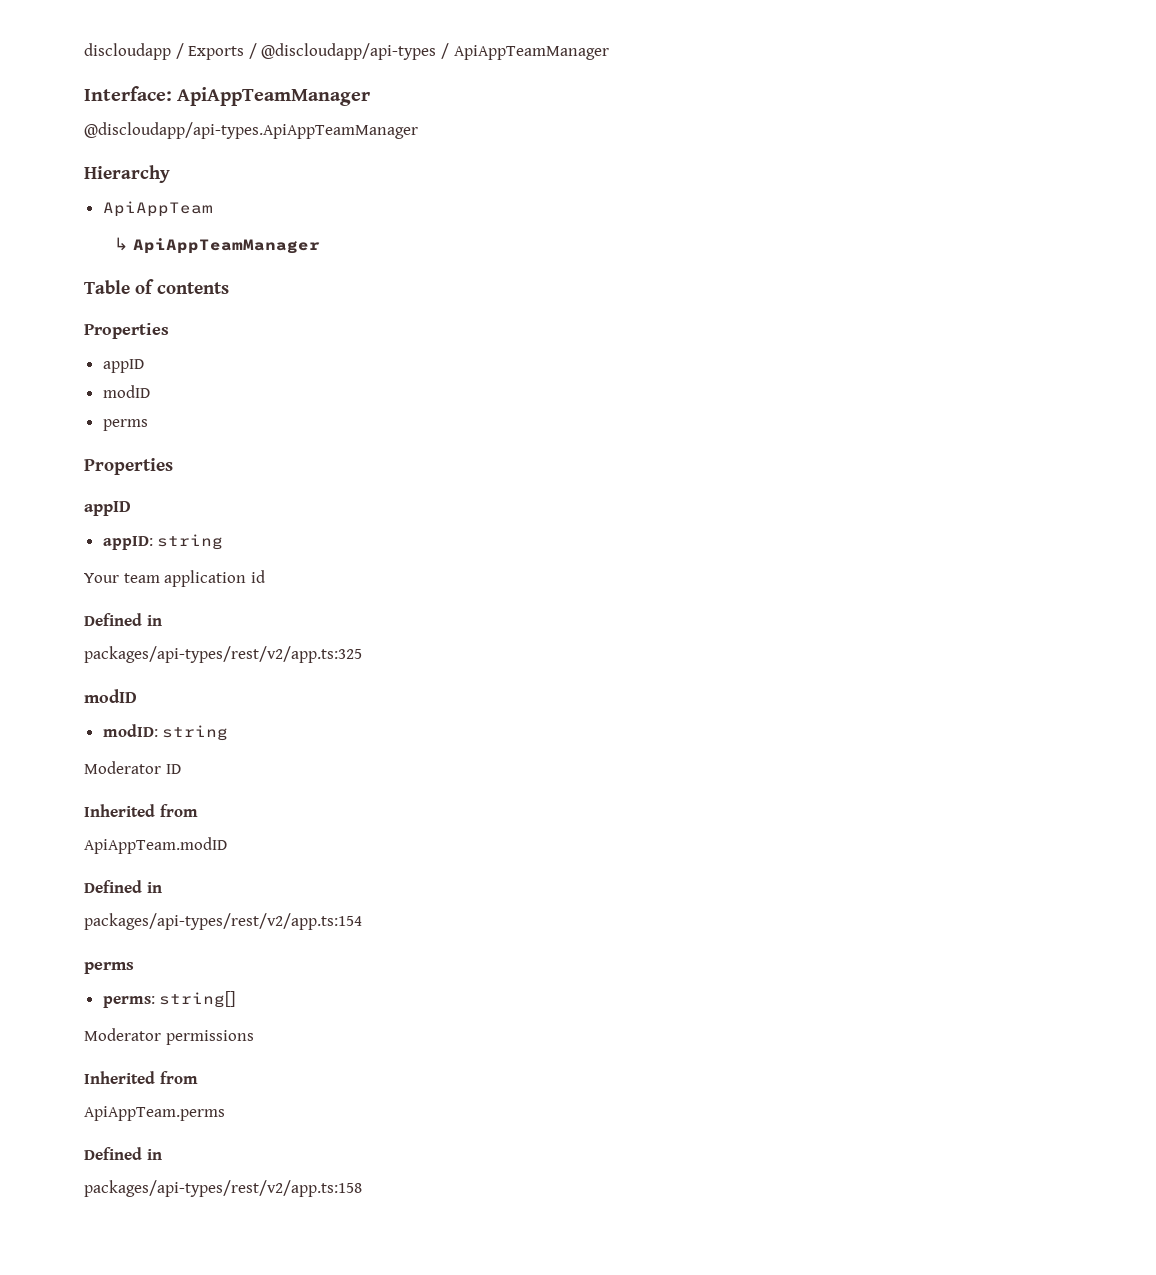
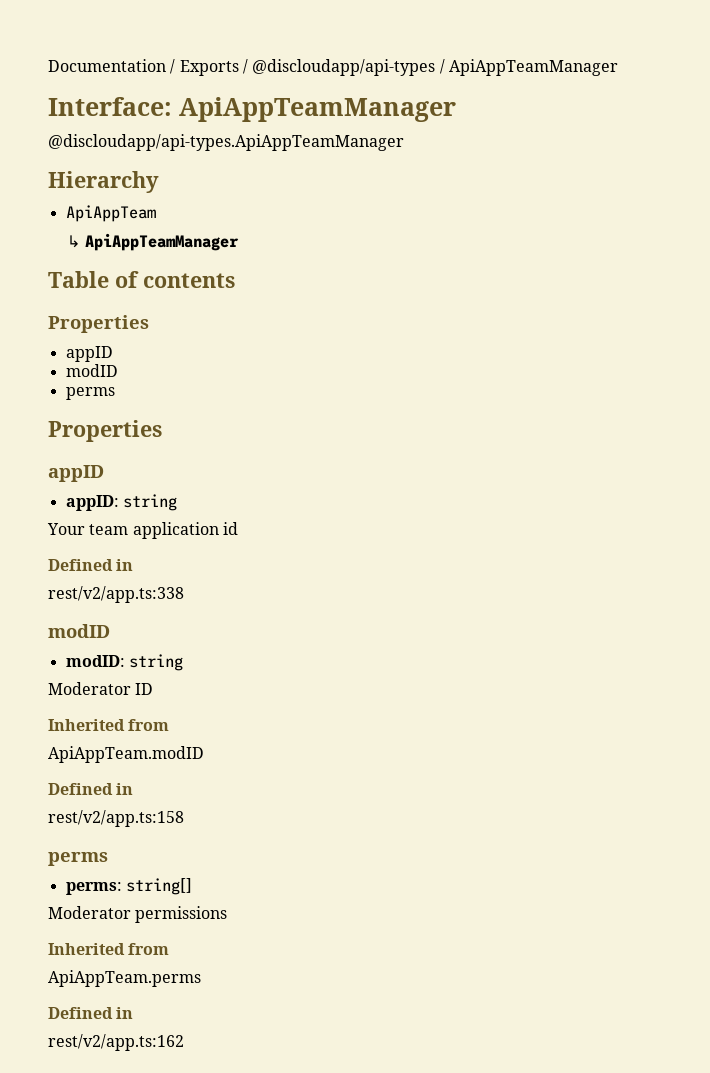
- discloudapp / Exports / @discloudapp/api-types / ApiAppTeamManager
+ Documentation / Exports / @discloudapp/api-types / ApiAppTeamManager
- packages/api-types/rest/v2/app.ts:325
+ rest/v2/app.ts:338
- packages/api-types/rest/v2/app.ts:154
+ rest/v2/app.ts:158
- packages/api-types/rest/v2/app.ts:158
+ rest/v2/app.ts:162

